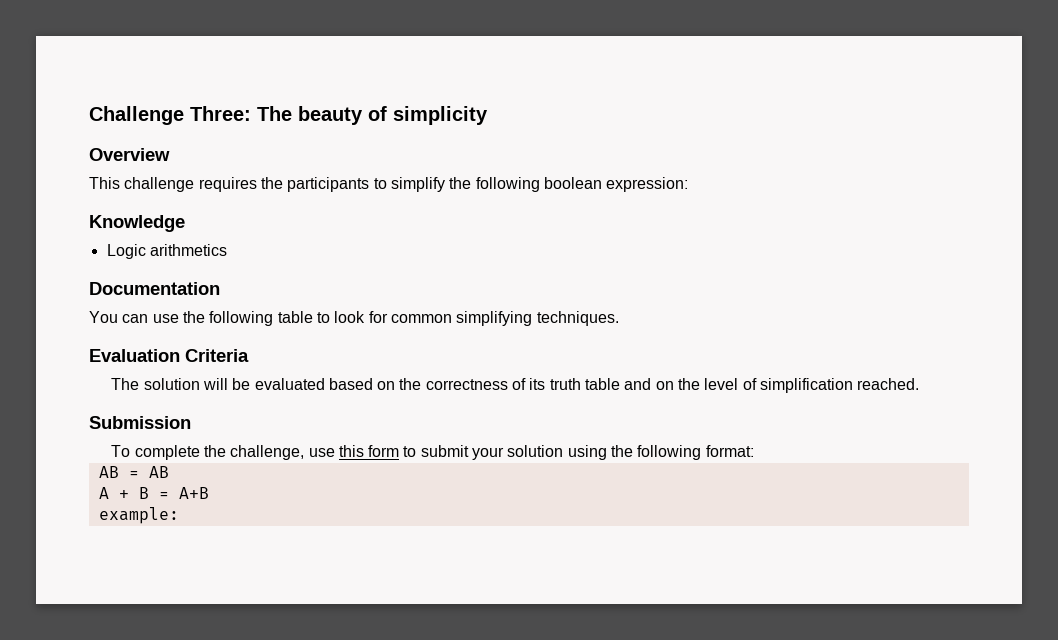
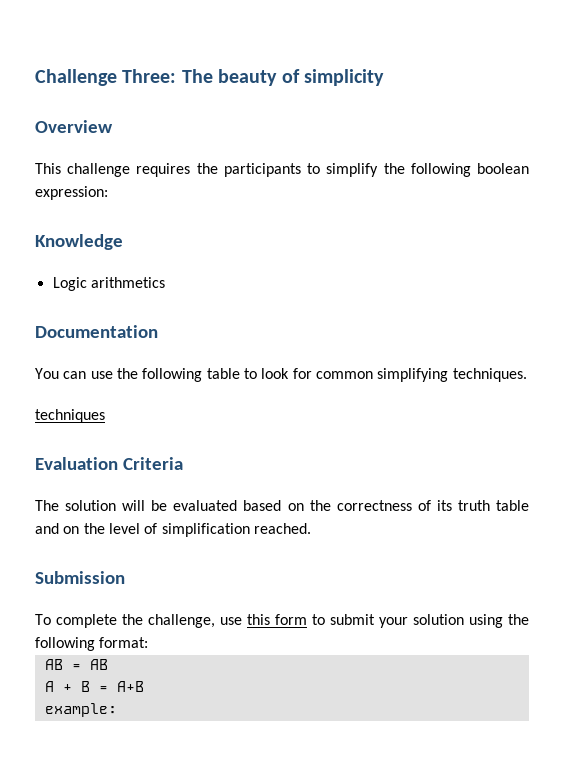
+ techniques

